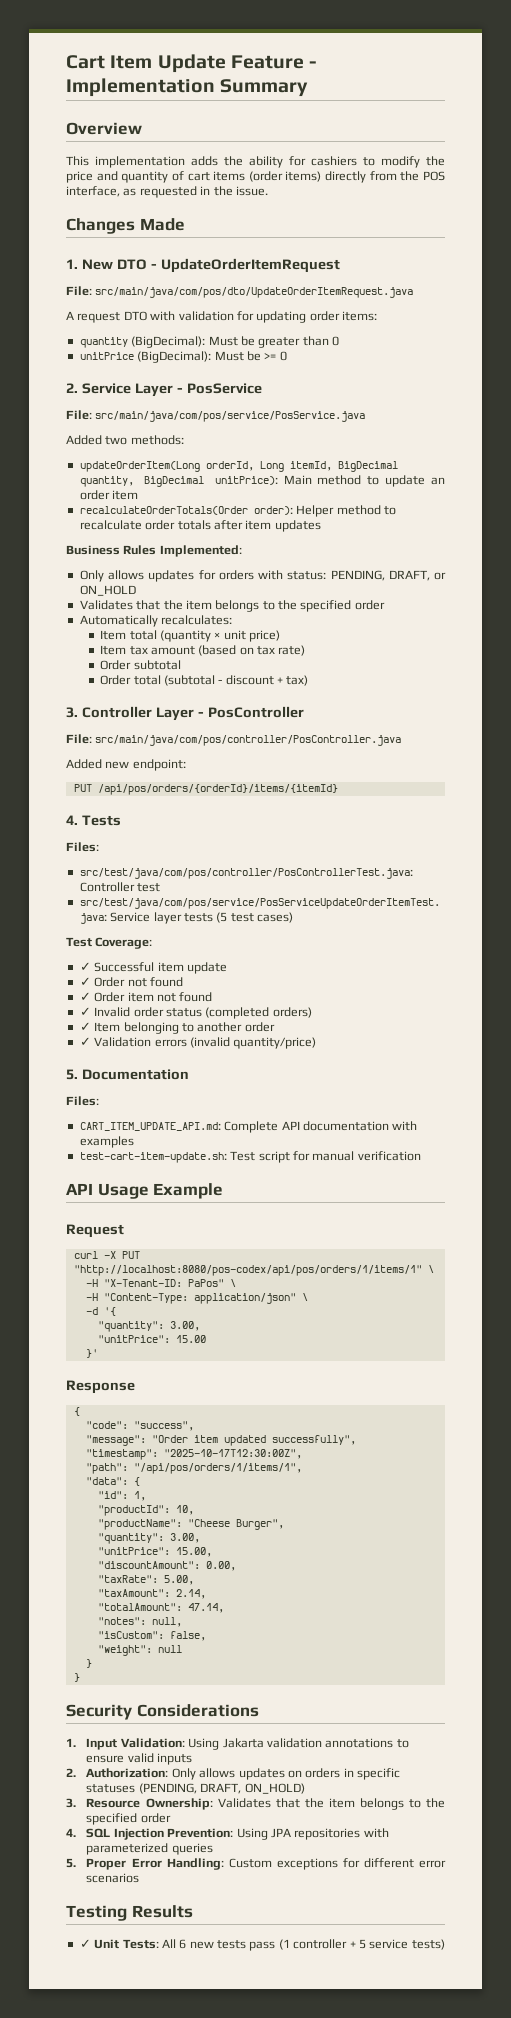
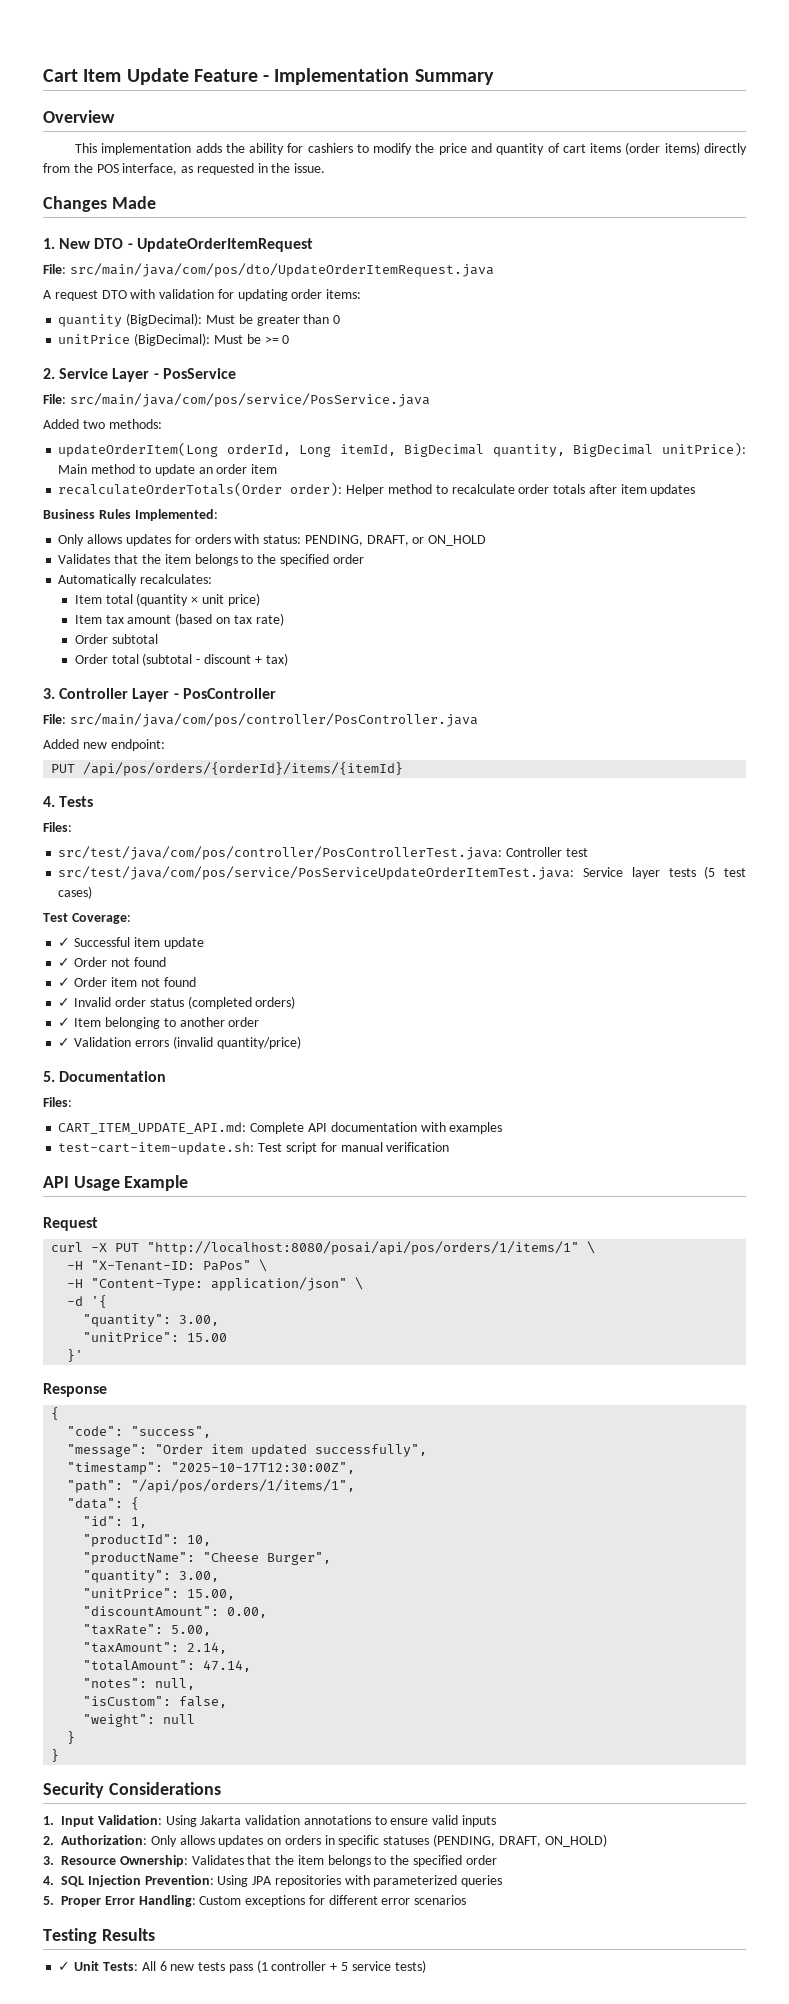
- curl -X PUT "http://localhost:8080/pos-codex/api/pos/orders/1/items/1" \
+ curl -X PUT "http://localhost:8080/posai/api/pos/orders/1/items/1" \

